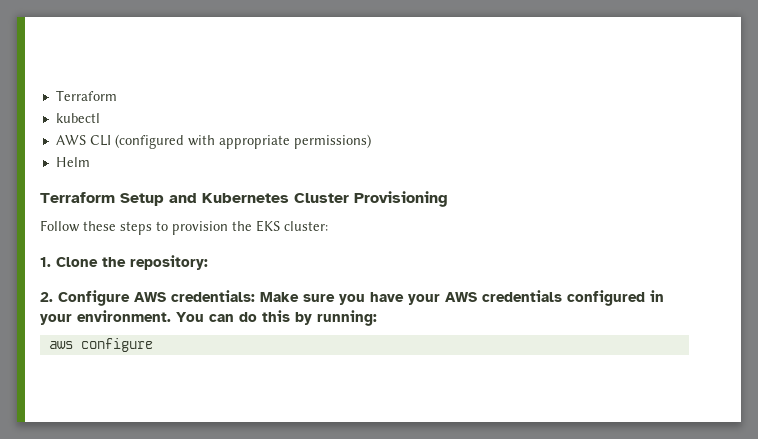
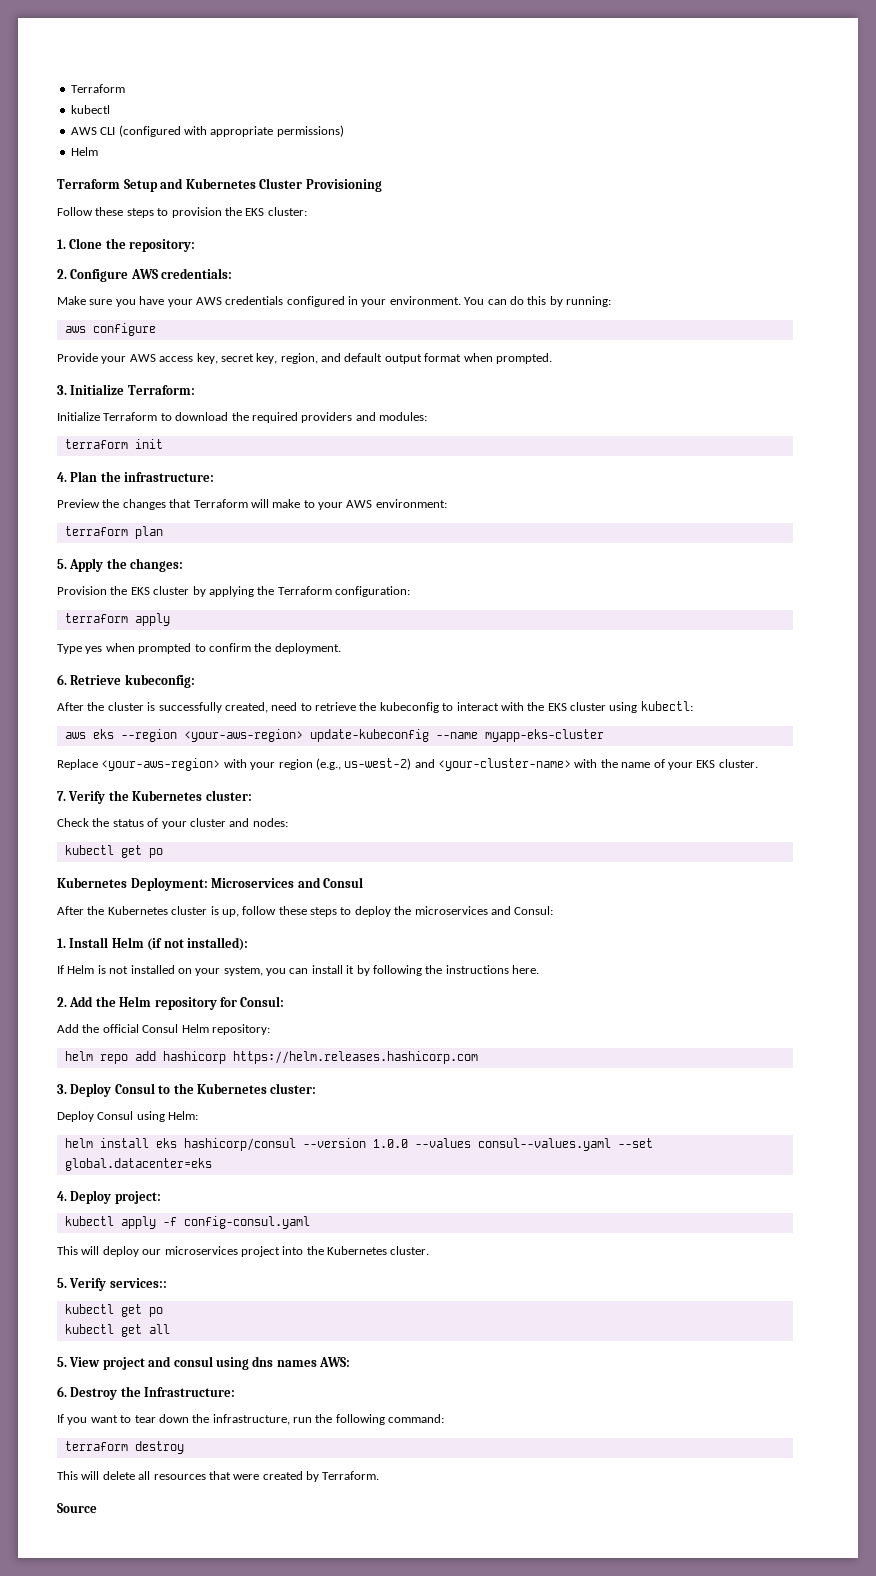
- 2. Configure AWS credentials: Make sure you have your AWS credentials configured in your environment.
+ 2. Configure AWS credentials:
+ Make sure you have your AWS credentials configured in your environment.
+ Provide your AWS access key, secret key, region, and default output format when prompted.
+ 3. Initialize Terraform:
+ Initialize Terraform to download the required providers and modules:
+ terraform init
+ 4. Plan the infrastructure:
+ Preview the changes that Terraform will make to your AWS environment:
+ terraform plan
+ 5. Apply the changes:
+ Provision the EKS cluster by applying the Terraform configuration:
+ terraform apply
+ Type yes when prompted to confirm the deployment.
+ 6. Retrieve kubeconfig:
+ After the cluster is successfully created, need to retrieve the kubeconfig to interact with the EKS cluster using kubectl:
+ aws eks --region <your-aws-region> update-kubeconfig --name myapp-eks-cluster
+ Replace <your-aws-region> with your region (e.g., us-west-2) and <your-cluster-name> with the name of your EKS cluster.
+ 7. Verify the Kubernetes cluster:
+ Check the status of your cluster and nodes:
+ kubectl get po
+ Kubernetes Deployment: Microservices and Consul
+ After the Kubernetes cluster is up, follow these steps to deploy the microservices and Consul:
+ 1. Install Helm (if not installed):
+ If Helm is not installed on your system, you can install it by following the instructions here.
+ 2. Add the Helm repository for Consul:
+ Add the official Consul Helm repository:
+ helm repo add hashicorp https://helm.releases.hashicorp.com
+ 3. Deploy Consul to the Kubernetes cluster:
+ Deploy Consul using Helm:
+ helm install eks hashicorp/consul --version 1.0.0 --values consul--values.yaml --set global.datacenter=eks
+ 4. Deploy project:
+ kubectl apply -f config-consul.yaml
+ This will deploy our microservices project into the Kubernetes cluster.
+ 5. Verify services::
+ kubectl get po
+ kubectl get all
+ 5. View project and consul using dns names AWS:
+ 6. Destroy the Infrastructure:
+ If you want to tear down the infrastructure, run the following command:
+ terraform destroy
+ This will delete all resources that were created by Terraform.
+ Source

